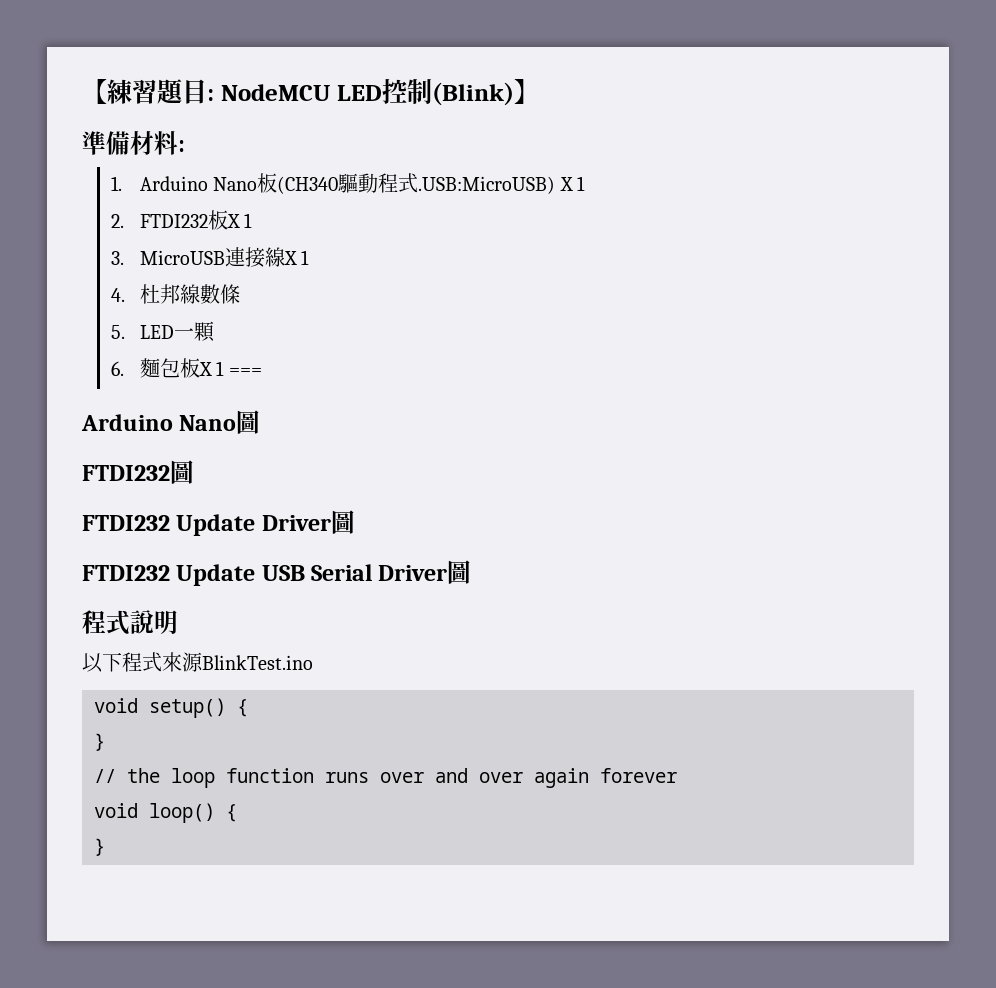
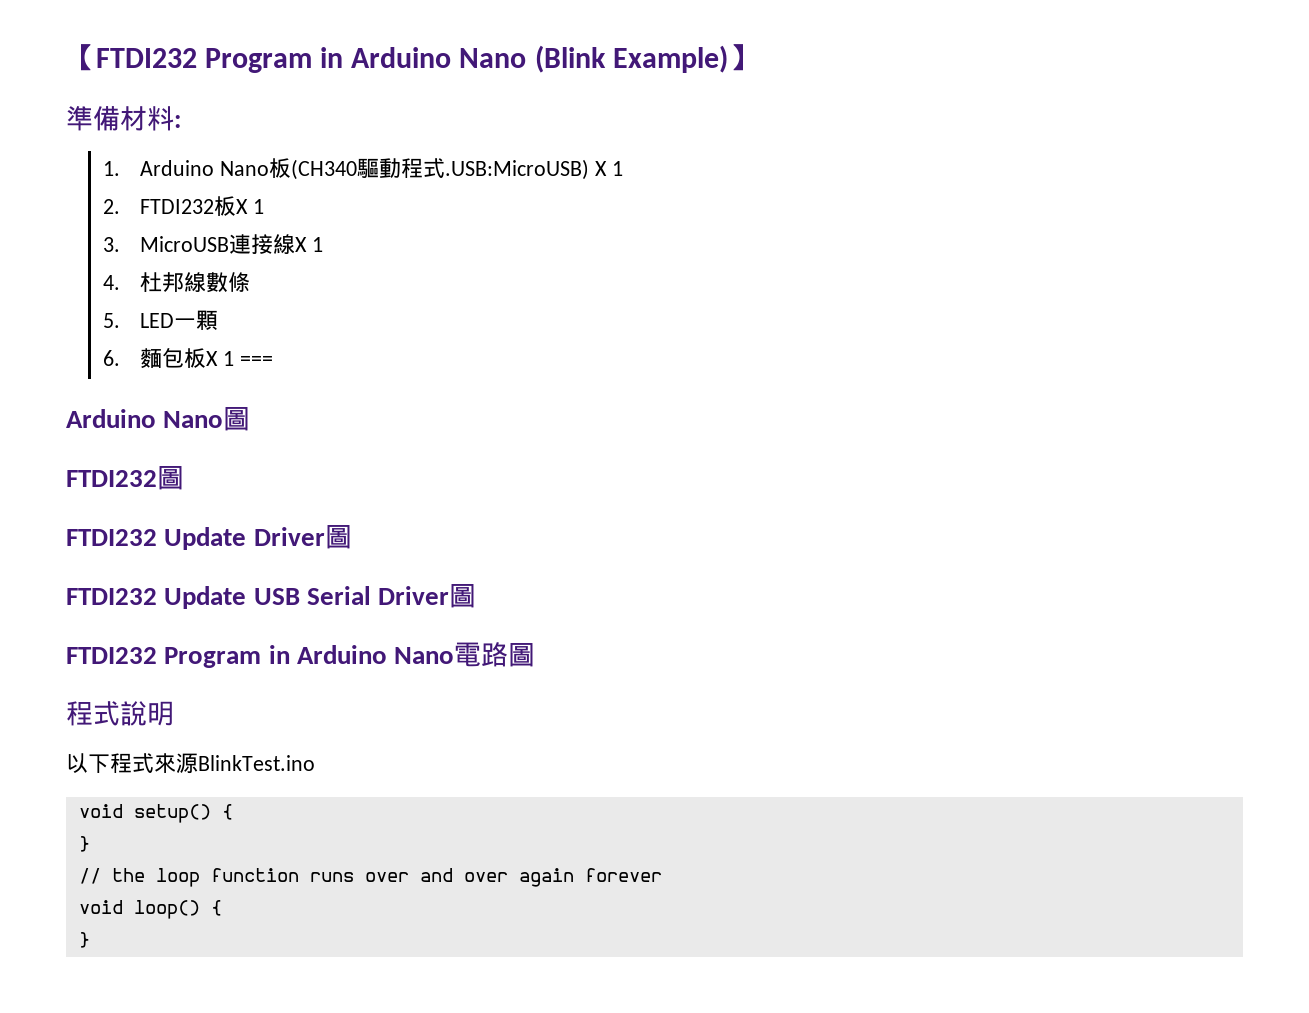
- 【練習題目: NodeMCU LED控制(Blink)】
+ 【FTDI232 Program in Arduino Nano (Blink Example)】
+ FTDI232 Program in Arduino Nano電路圖

